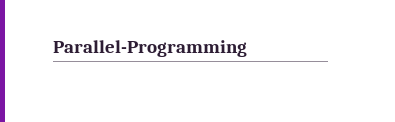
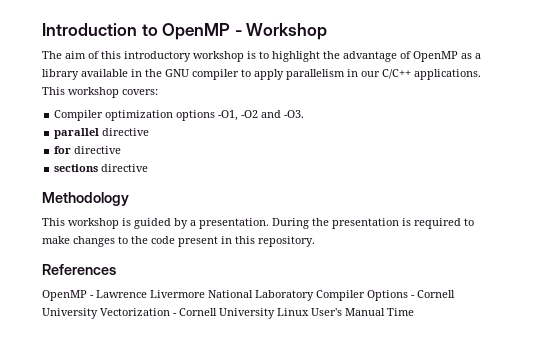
- Parallel-Programming
+ Introduction to OpenMP - Workshop
+ The aim of this introductory workshop is to highlight the advantage of OpenMP as a library available in the GNU compiler to apply parallelism in our C/C++ applications. This workshop covers:
+ Compiler optimization options -O1, -O2 and -O3.
+ parallel directive
+ for directive
+ sections directive
+ Methodology
+ This workshop is guided by a presentation. During the presentation is required to make changes to the code present in this repository.
+ References
+ OpenMP - Lawrence Livermore National Laboratory Compiler Options - Cornell University Vectorization - Cornell University Linux User's Manual Time

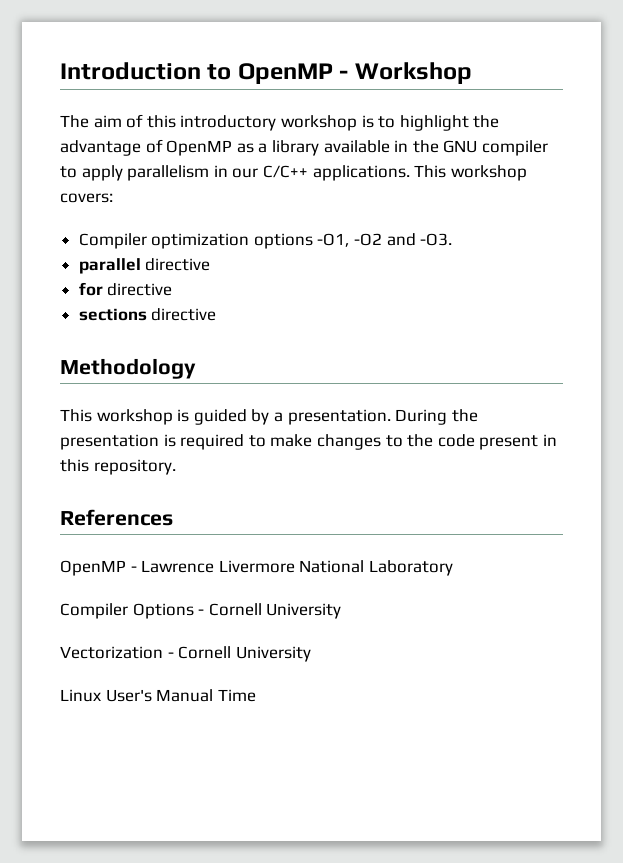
- OpenMP - Lawrence Livermore National Laboratory Compiler Options - Cornell University Vectorization - Cornell University Linux User's Manual Time
+ OpenMP - Lawrence Livermore National Laboratory
+ Compiler Options - Cornell University
+ Vectorization - Cornell University
+ Linux User's Manual Time

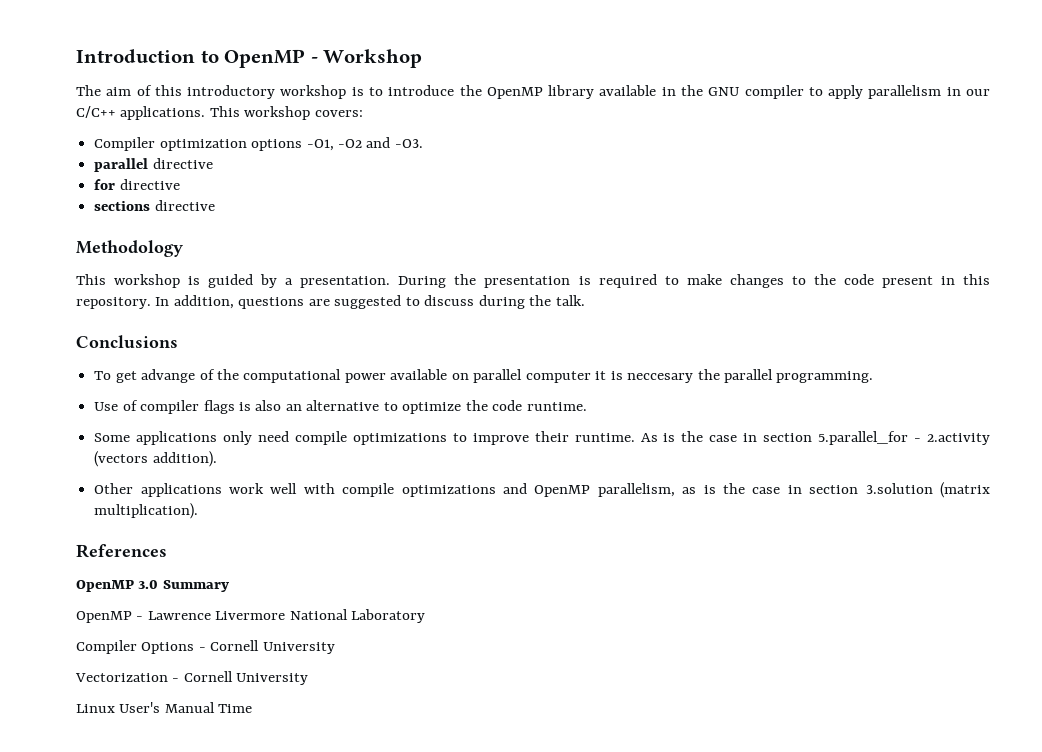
- The aim of this introductory workshop is to highlight the advantage of OpenMP as a library available in the GNU compiler to apply parallelism in our C/C++ applications.
+ The aim of this introductory workshop is to introduce the OpenMP library available in the GNU compiler to apply parallelism in our C/C++ applications.
- During the presentation is required to make changes to the code present in this repository.
+ During the presentation is required to make changes to the code present in this repository. In addition, questions are suggested to discuss during the talk.
+ Conclusions
+ To get advange of the computational power available on parallel computer it is neccesary the parallel programming.
+ Use of compiler flags is also an alternative to optimize the code runtime.
+ Some applications only need compile optimizations to improve their runtime. As is the case in section 5.parallel_for - 2.activity (vectors addition).
+ Other applications work well with compile optimizations and OpenMP parallelism, as is the case in section 3.solution (matrix multiplication).
  References
+ OpenMP 3.0 Summary

